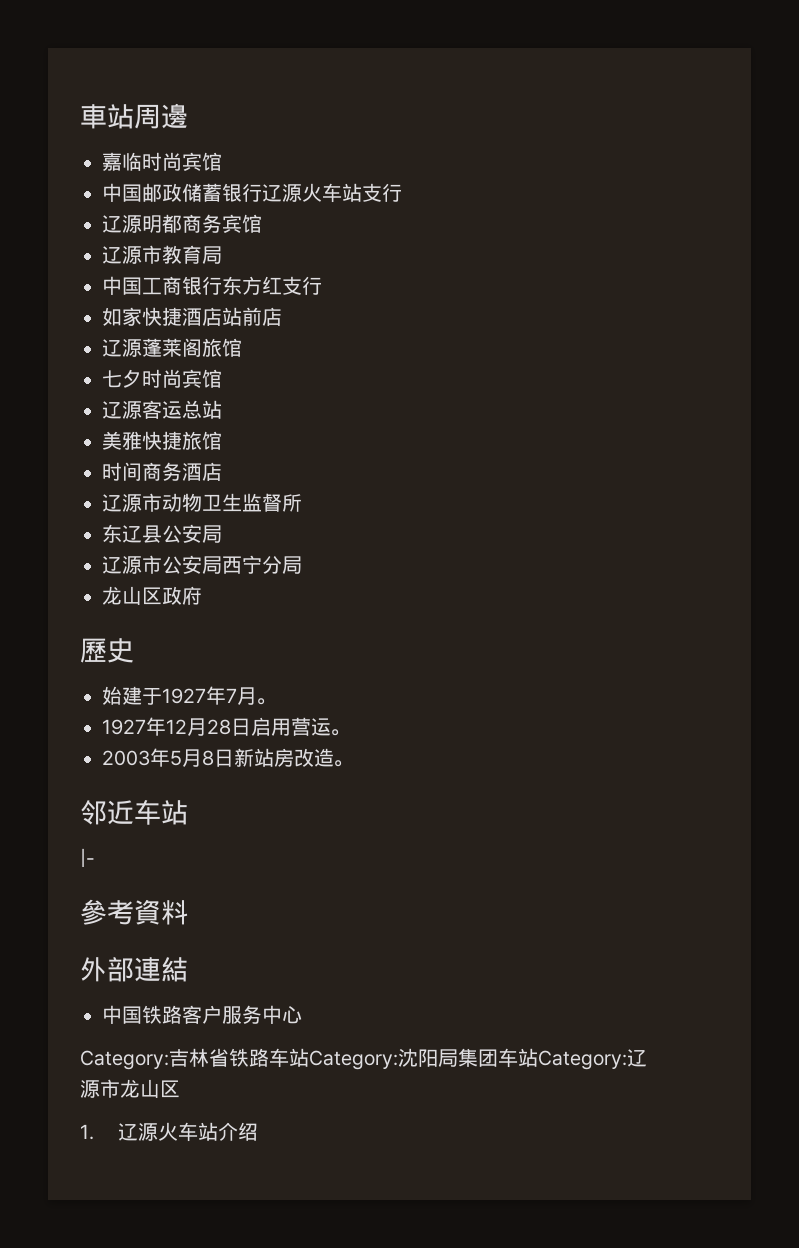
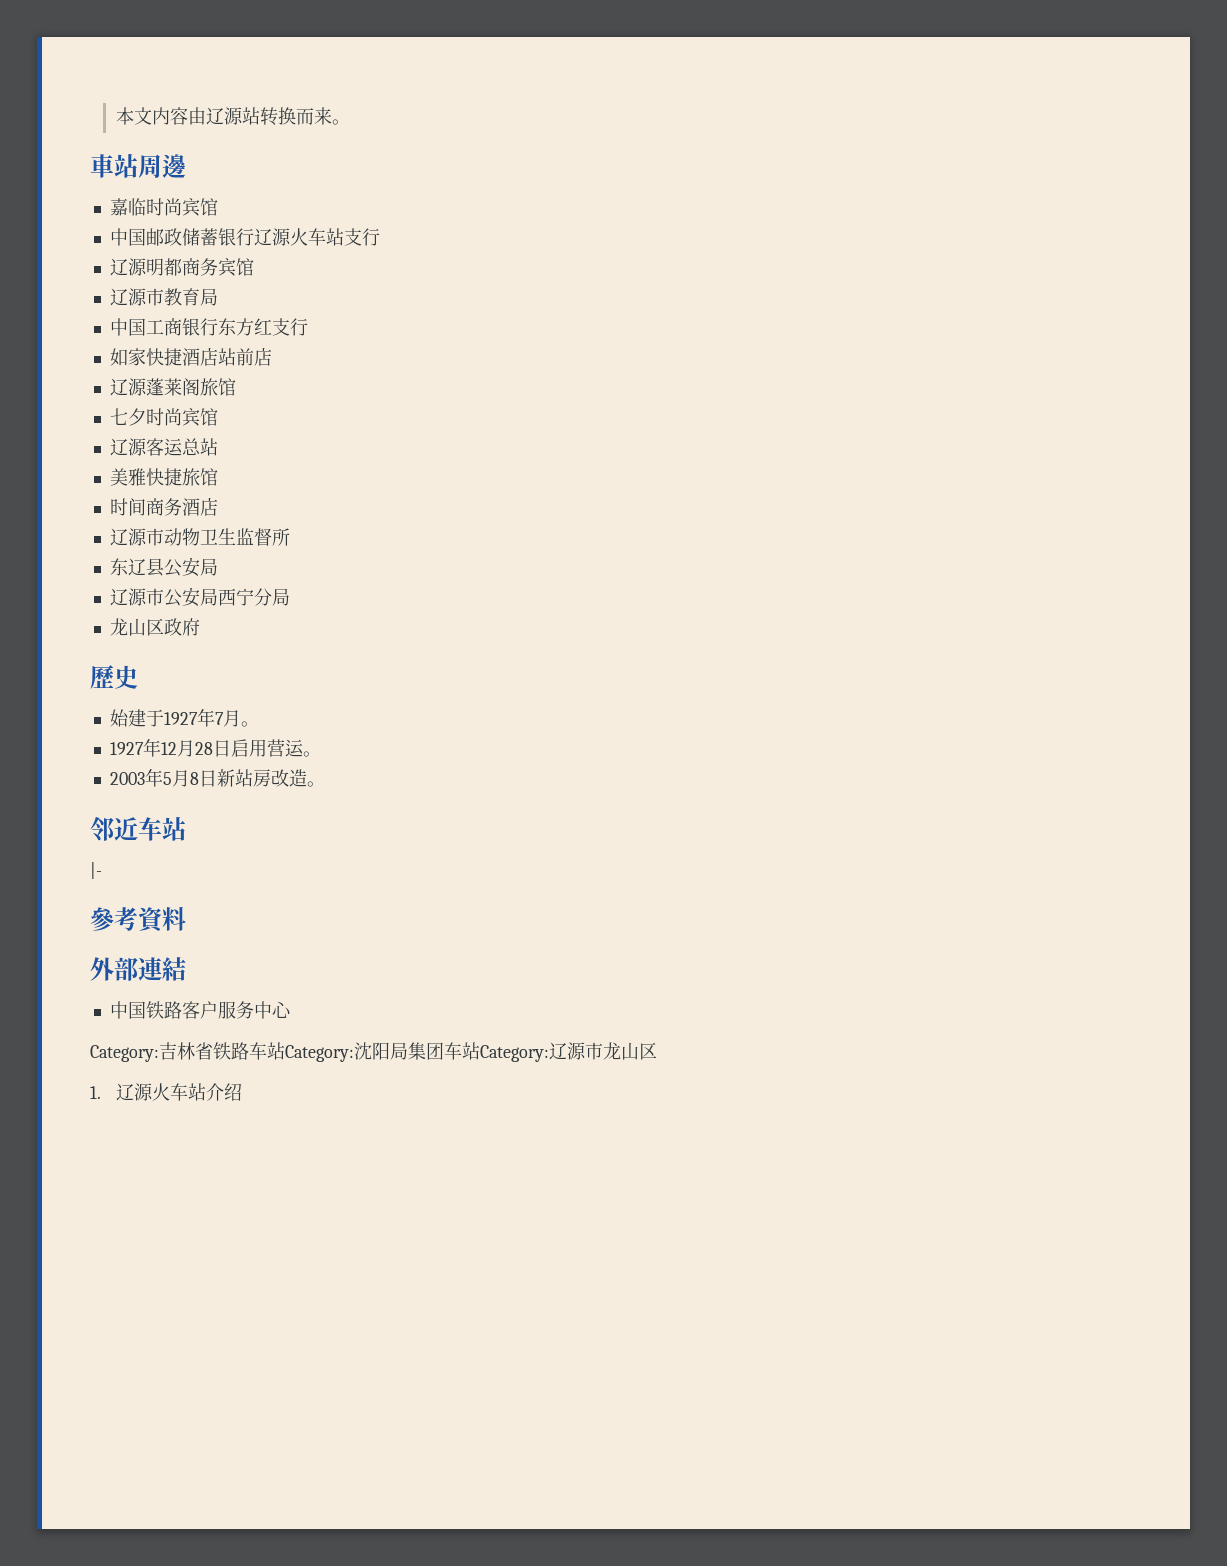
+ 本文内容由辽源站转换而来。

